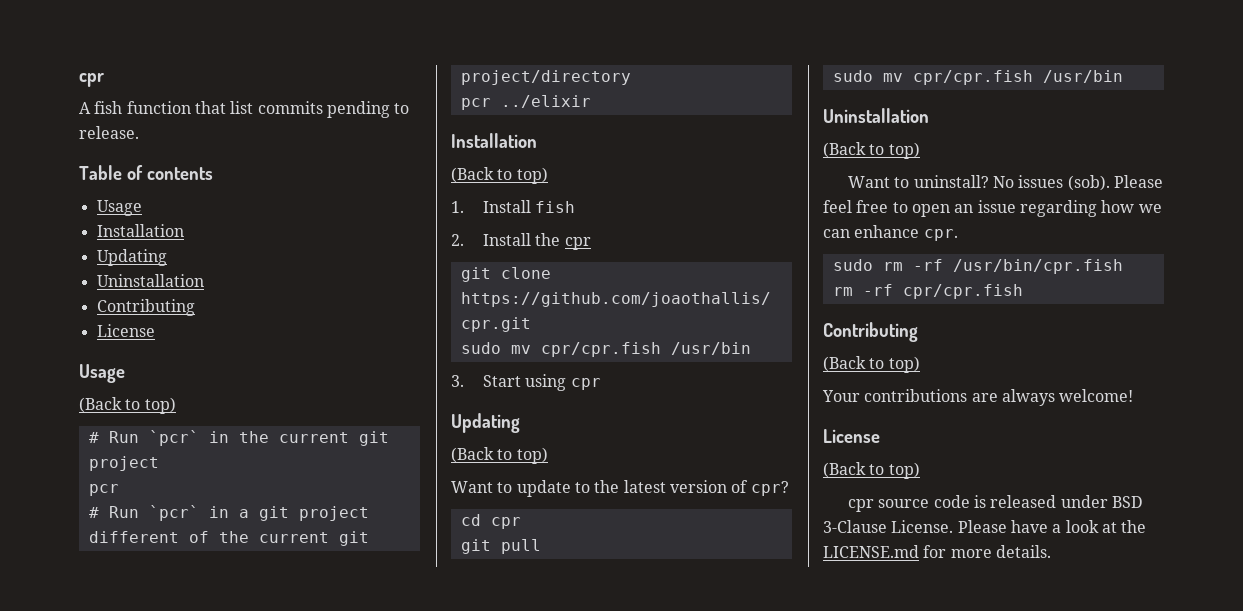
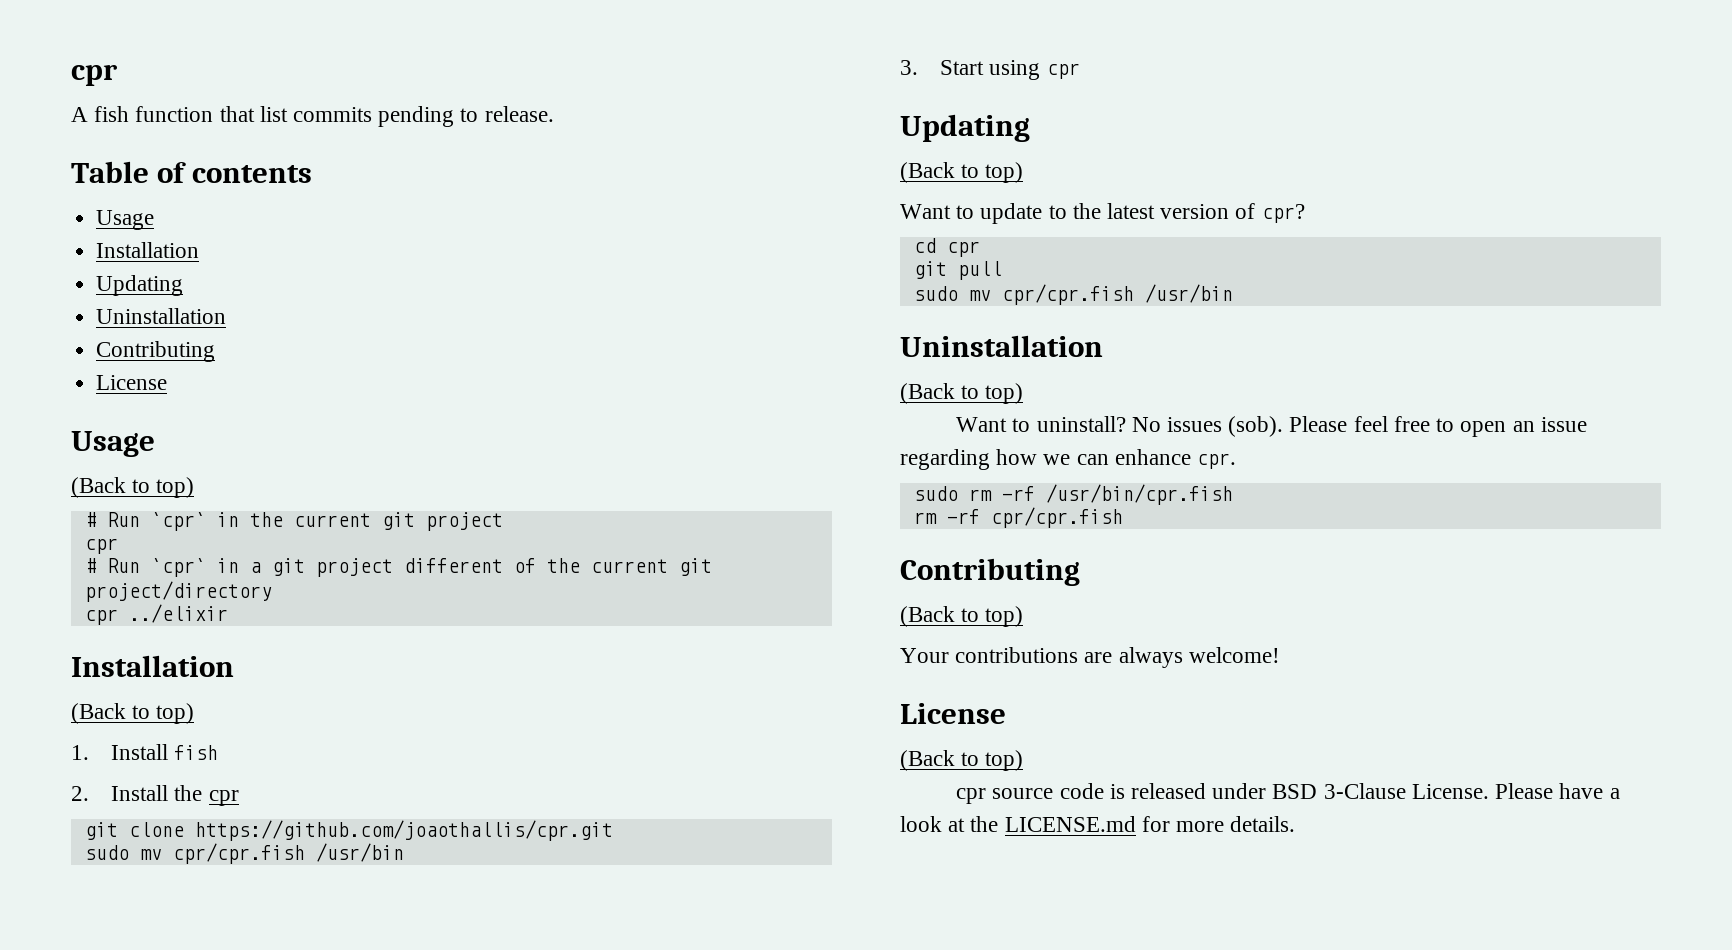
- # Run `pcr` in the current git project
- pcr
- # Run `pcr` in a git project different of the current git project/directory
+ # Run `cpr` in the current git project
+ cpr
+ # Run `cpr` in a git project different of the current git project/directory
- pcr ../elixir
+ cpr ../elixir

